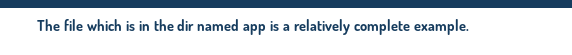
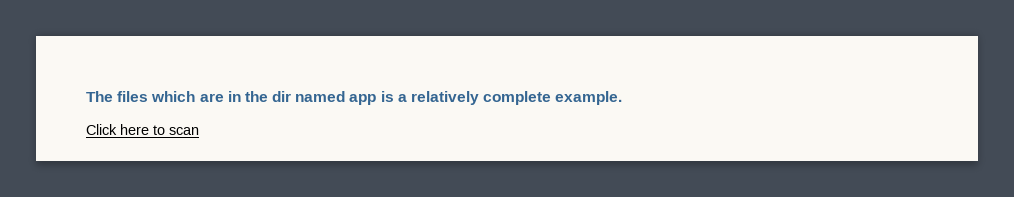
- The file which is in the dir named app is a relatively complete example.
+ The files which are in the dir named app is a relatively complete example.
+ Click here to scan

